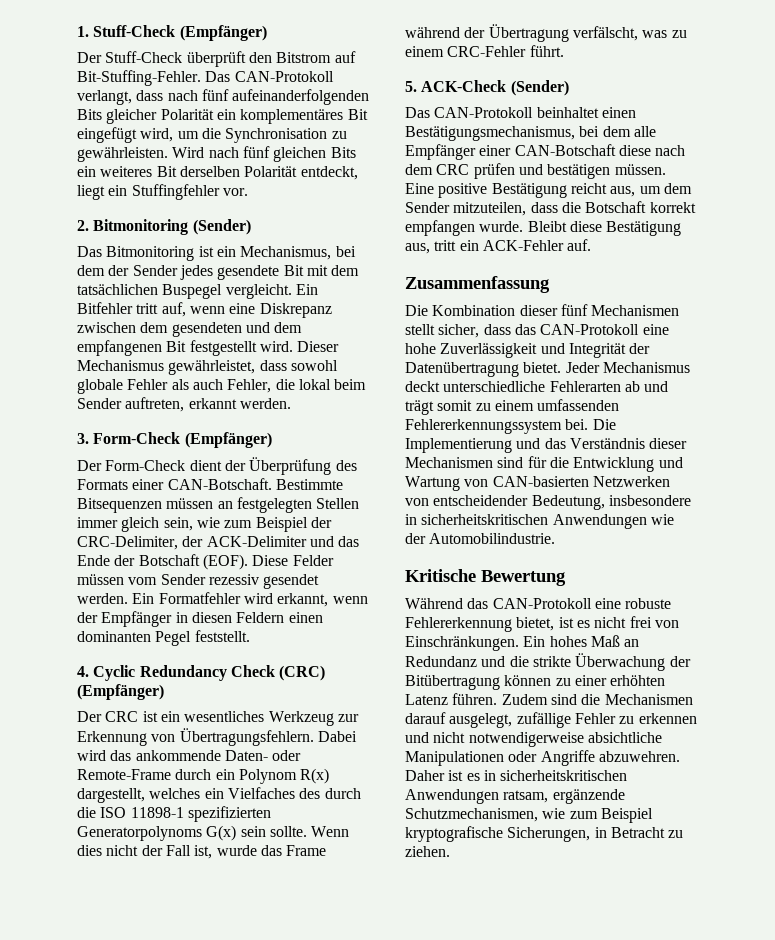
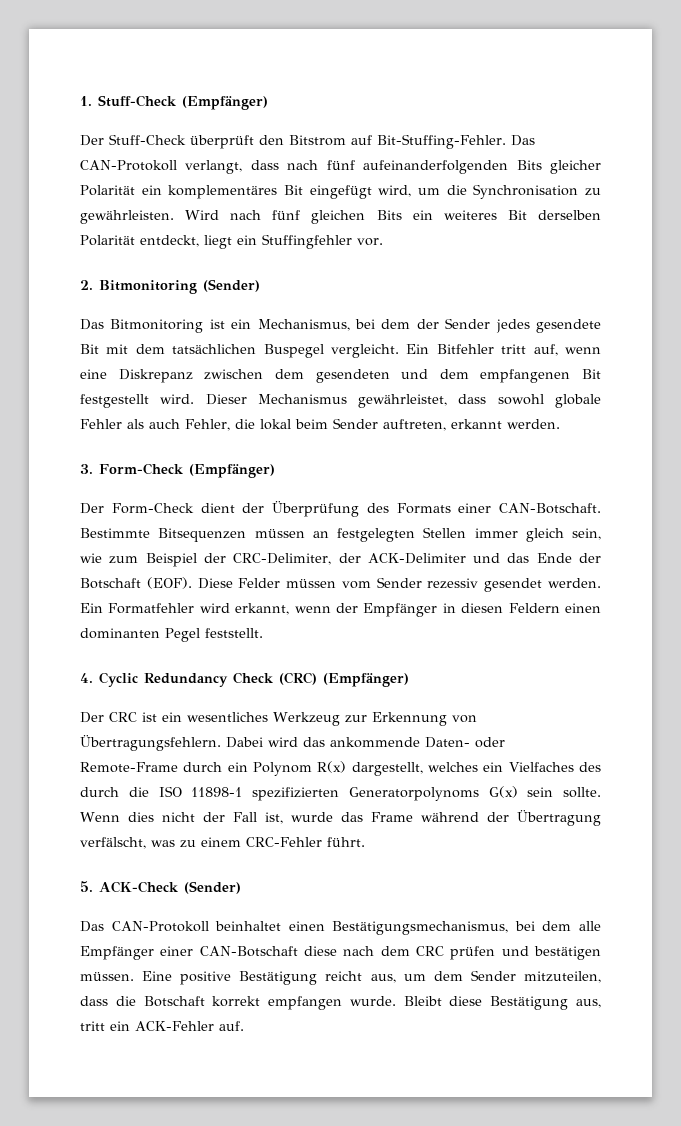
- Zusammenfassung
- Die Kombination dieser fünf Mechanismen stellt sicher, dass das CAN-Protokoll eine hohe Zuverlässigkeit und Integrität der Datenübertragung bietet. Jeder Mechanismus deckt unterschiedliche Fehlerarten ab und trägt somit zu einem umfassenden Fehlererkennungssystem bei. Die Implementierung und das Verständnis dieser Mechanismen sind für die Entwicklung und Wartung von CAN-basierten Netzwerken von entscheidender Bedeutung, insbesondere in sicherheitskritischen Anwendungen wie der Automobilindustrie.
- Kritische Bewertung
- Während das CAN-Protokoll eine robuste Fehlererkennung bietet, ist es nicht frei von Einschränkungen. Ein hohes Maß an Redundanz und die strikte Überwachung der Bitübertragung können zu einer erhöhten Latenz führen. Zudem sind die Mechanismen darauf ausgelegt, zufällige Fehler zu erkennen und nicht notwendigerweise absichtliche Manipulationen oder Angriffe abzuwehren. Daher ist es in sicherheitskritischen Anwendungen ratsam, ergänzende Schutzmechanismen, wie zum Beispiel kryptografische Sicherungen, in Betracht zu ziehen.

